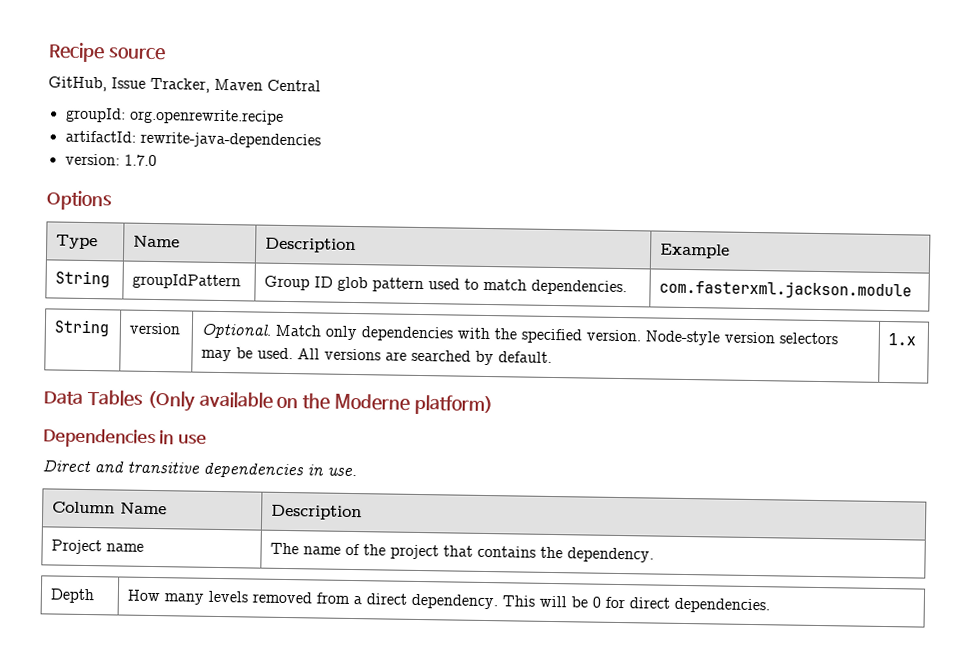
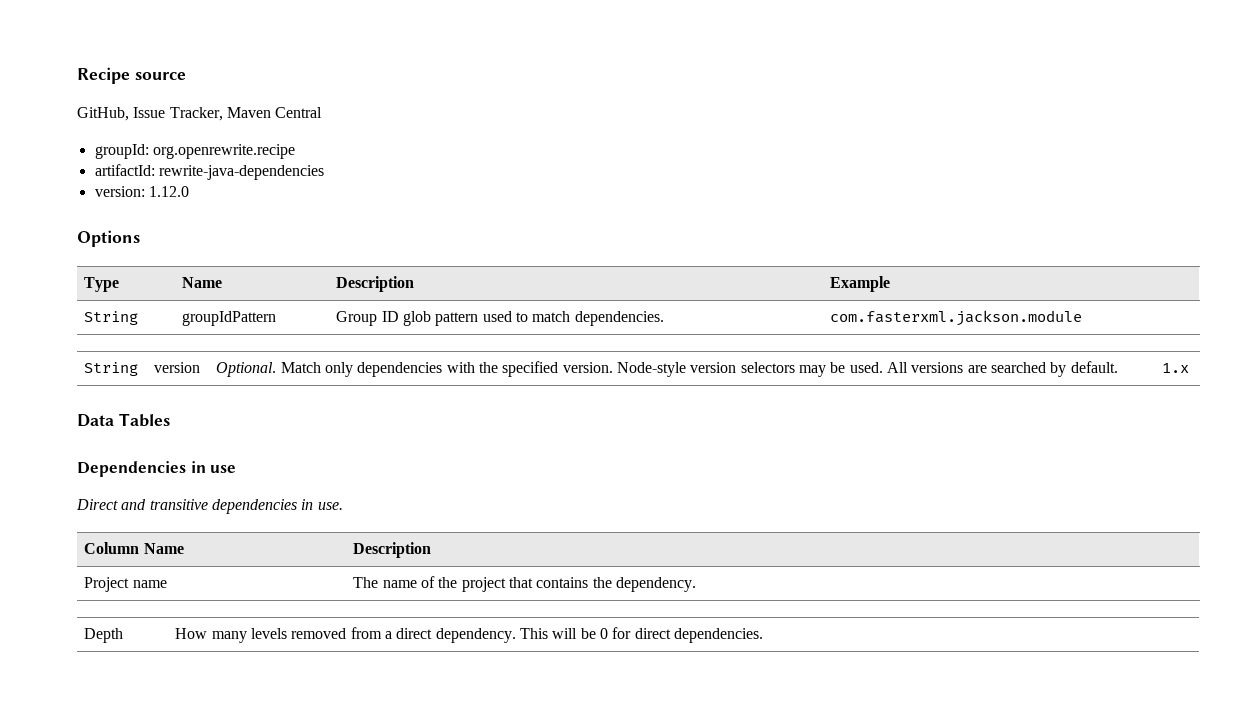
- version: 1.7.0
+ version: 1.12.0
- Data Tables (Only available on the Moderne platform)
+ Data Tables

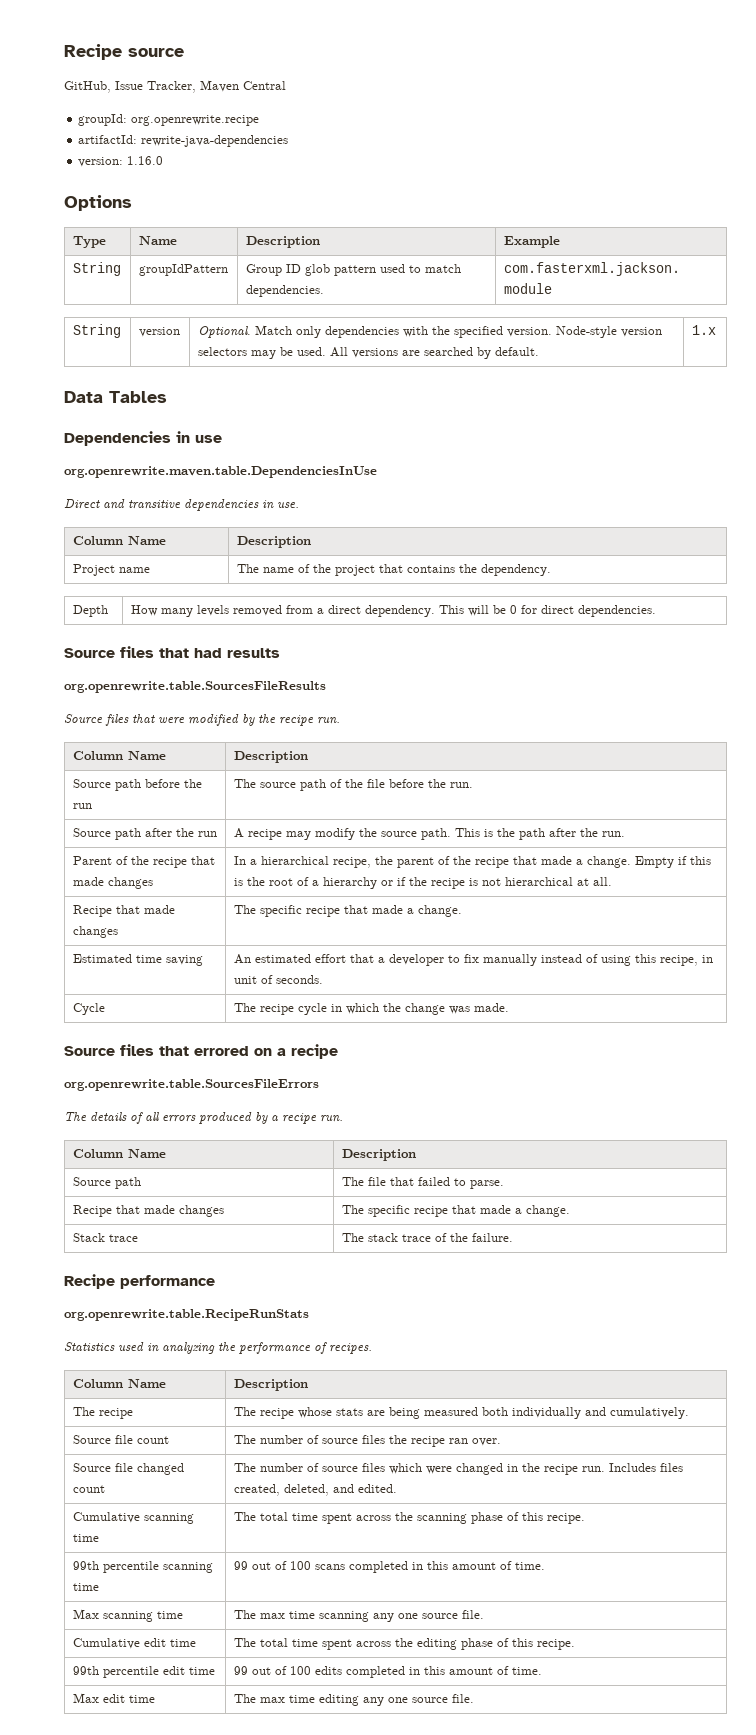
- version: 1.12.0
+ version: 1.16.0
+ org.openrewrite.maven.table.DependenciesInUse
+ Source files that had results
+ org.openrewrite.table.SourcesFileResults
+ Source files that were modified by the recipe run.
+ Column Name | Description
+ Source path before the run | The source path of the file before the run.
+ Source path after the run | A recipe may modify the source path. This is the path after the run.
+ Parent of the recipe that made changes | In a hierarchical recipe, the parent of the recipe that made a change. Empty if this is the root of a hierarchy or if the recipe is not hierarchical at all.
+ Recipe that made changes | The specific recipe that made a change.
+ Estimated time saving | An estimated effort that a developer to fix manually instead of using this recipe, in unit of seconds.
+ Cycle | The recipe cycle in which the change was made.
+ Source files that errored on a recipe
+ org.openrewrite.table.SourcesFileErrors
+ The details of all errors produced by a recipe run.
+ Column Name | Description
+ Source path | The file that failed to parse.
+ Recipe that made changes | The specific recipe that made a change.
+ Stack trace | The stack trace of the failure.
+ Recipe performance
+ org.openrewrite.table.RecipeRunStats
+ Statistics used in analyzing the performance of recipes.
+ Column Name | Description
+ The recipe | The recipe whose stats are being measured both individually and cumulatively.
+ Source file count | The number of source files the recipe ran over.
+ Source file changed count | The number of source files which were changed in the recipe run. Includes files created, deleted, and edited.
+ Cumulative scanning time | The total time spent across the scanning phase of this recipe.
+ 99th percentile scanning time | 99 out of 100 scans completed in this amount of time.
+ Max scanning time | The max time scanning any one source file.
+ Cumulative edit time | The total time spent across the editing phase of this recipe.
+ 99th percentile edit time | 99 out of 100 edits completed in this amount of time.
+ Max edit time | The max time editing any one source file.

